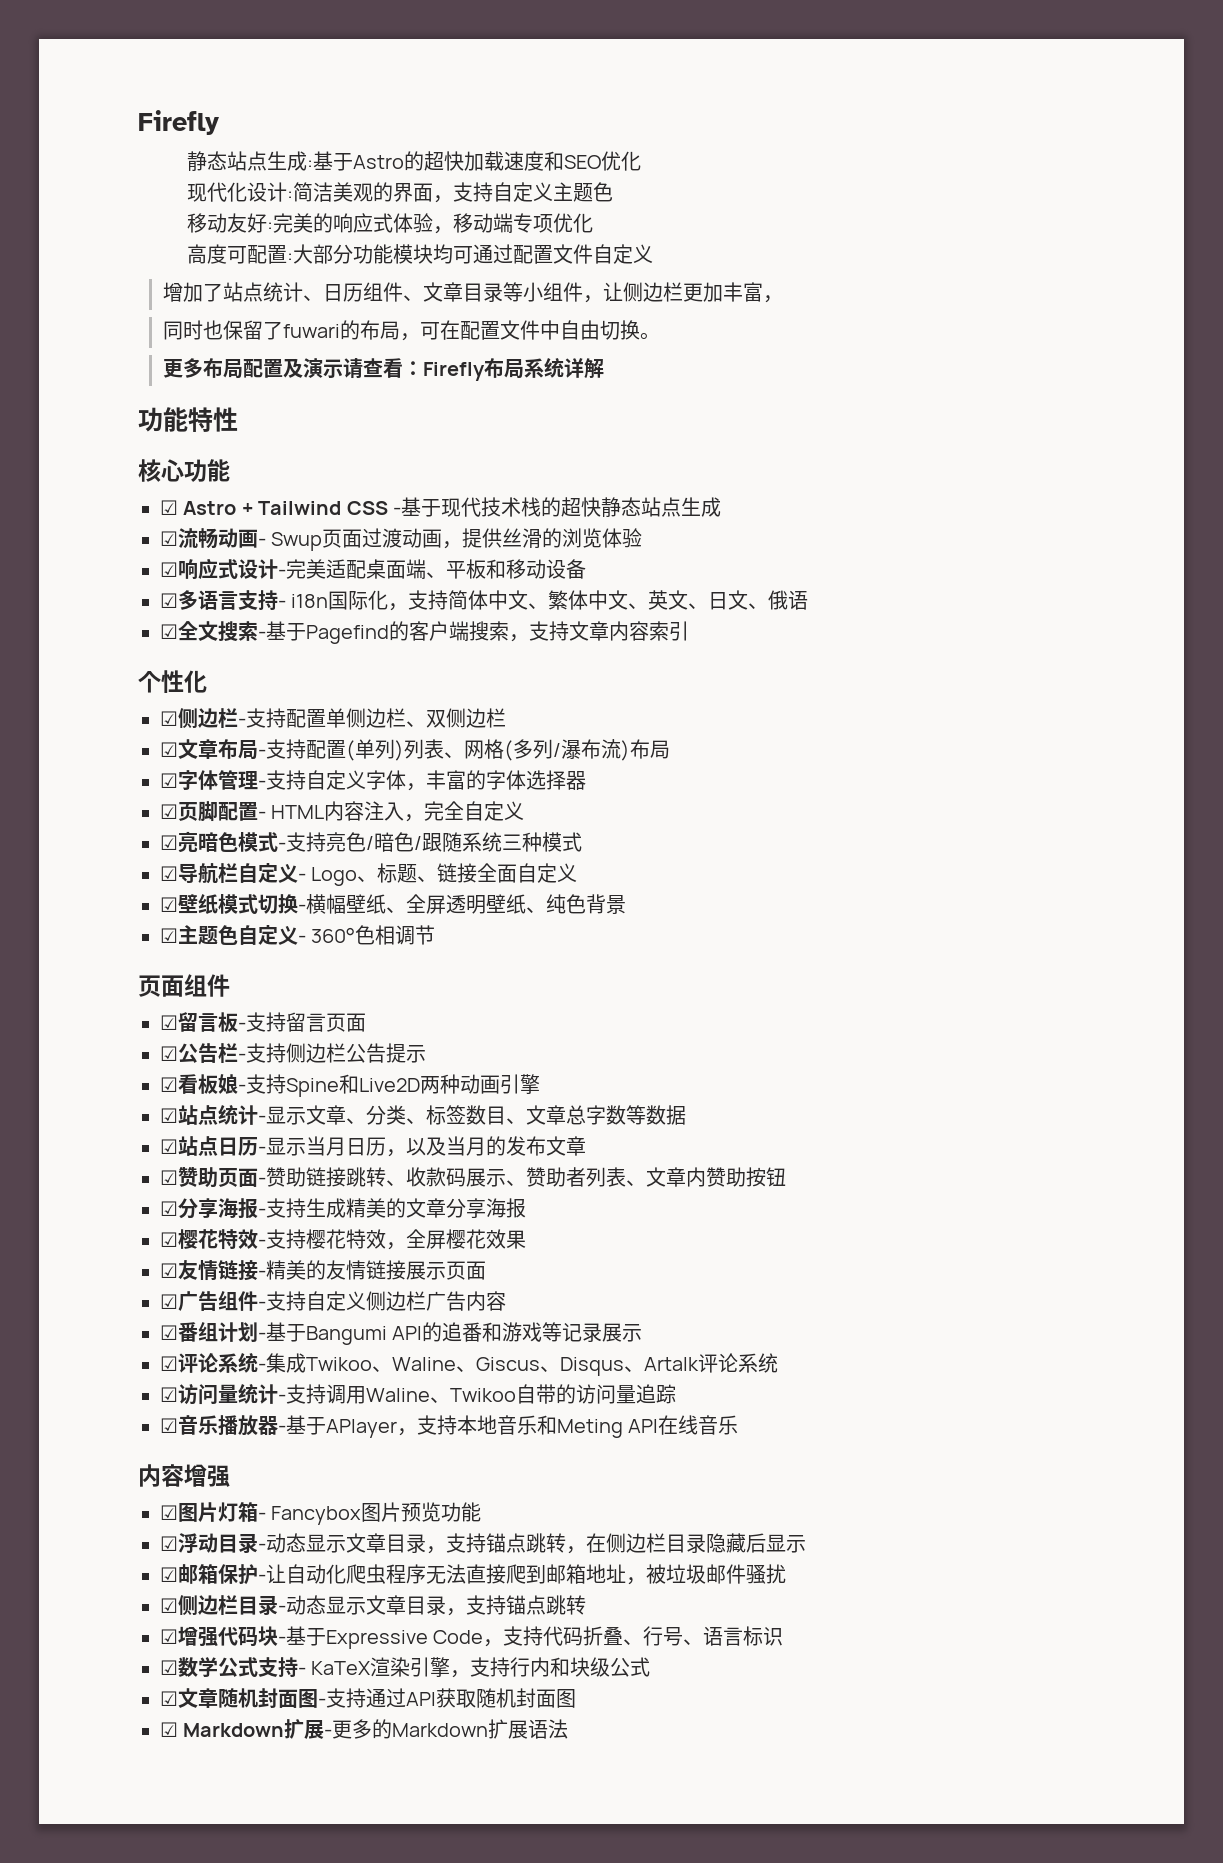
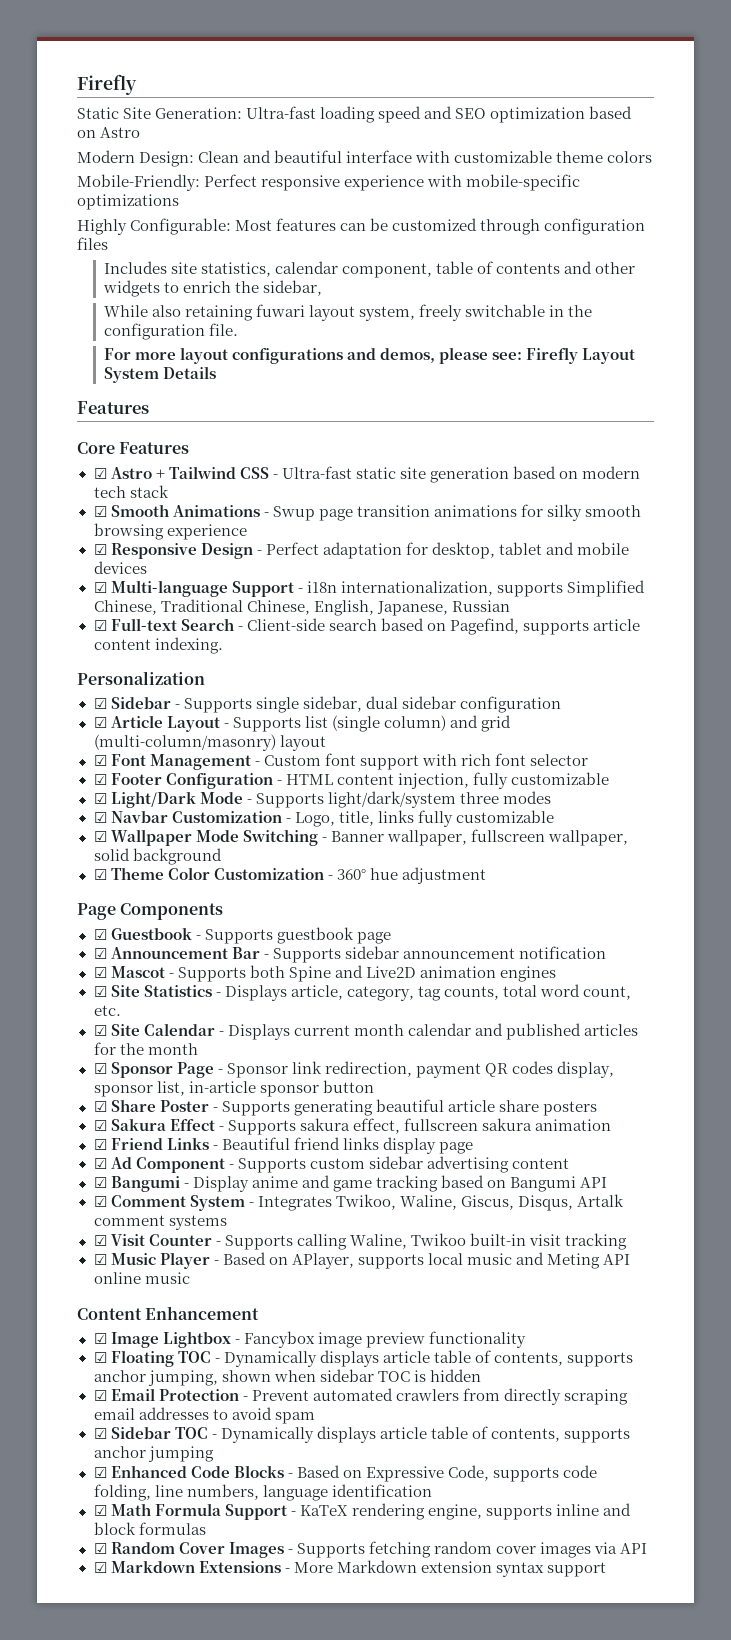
- 静态站点生成:基于Astro的超快加载速度和SEO优化
- 现代化设计:简洁美观的界面，支持自定义主题色
- 移动友好:完美的响应式体验，移动端专项优化
- 高度可配置:大部分功能模块均可通过配置文件自定义
- 增加了站点统计、日历组件、文章目录等小组件，让侧边栏更加丰富，
- 同时也保留了fuwari的布局，可在配置文件中自由切换。
- 更多布局配置及演示请查看：Firefly布局系统详解
- 功能特性
- 核心功能
+ Static Site Generation: Ultra-fast loading speed and SEO optimization based on Astro
+ Modern Design: Clean and beautiful interface with customizable theme colors
+ Mobile-Friendly: Perfect responsive experience with mobile-specific optimizations
+ Highly Configurable: Most features can be customized through configuration files
+ Includes site statistics, calendar component, table of contents and other widgets to enrich the sidebar,
+ While also retaining fuwari layout system, freely switchable in the configuration file.
+ For more layout configurations and demos, please see: Firefly Layout System Details
+ Features
+ Core Features
- ☑ Astro + Tailwind CSS -基于现代技术栈的超快静态站点生成
- ☑流畅动画- Swup页面过渡动画，提供丝滑的浏览体验
- ☑响应式设计-完美适配桌面端、平板和移动设备
- ☑多语言支持- i18n国际化，支持简体中文、繁体中文、英文、日文、俄语
- ☑全文搜索-基于Pagefind的客户端搜索，支持文章内容索引
- 个性化
- ☑侧边栏-支持配置单侧边栏、双侧边栏
- ☑文章布局-支持配置(单列)列表、网格(多列/瀑布流)布局
- ☑字体管理-支持自定义字体，丰富的字体选择器
- ☑页脚配置- HTML内容注入，完全自定义
- ☑亮暗色模式-支持亮色/暗色/跟随系统三种模式
- ☑导航栏自定义- Logo、标题、链接全面自定义
- ☑壁纸模式切换-横幅壁纸、全屏透明壁纸、纯色背景
- ☑主题色自定义- 360°色相调节
- 页面组件
- ☑留言板-支持留言页面
- ☑公告栏-支持侧边栏公告提示
- ☑看板娘-支持Spine和Live2D两种动画引擎
- ☑站点统计-显示文章、分类、标签数目、文章总字数等数据
- ☑站点日历-显示当月日历，以及当月的发布文章
- ☑赞助页面-赞助链接跳转、收款码展示、赞助者列表、文章内赞助按钮
- ☑分享海报-支持生成精美的文章分享海报
- ☑樱花特效-支持樱花特效，全屏樱花效果
- ☑友情链接-精美的友情链接展示页面
- ☑广告组件-支持自定义侧边栏广告内容
- ☑番组计划-基于Bangumi API的追番和游戏等记录展示
- ☑评论系统-集成Twikoo、Waline、Giscus、Disqus、Artalk评论系统
- ☑访问量统计-支持调用Waline、Twikoo自带的访问量追踪
- ☑音乐播放器-基于APlayer，支持本地音乐和Meting API在线音乐
- 内容增强
- ☑图片灯箱- Fancybox图片预览功能
- ☑浮动目录-动态显示文章目录，支持锚点跳转，在侧边栏目录隐藏后显示
- ☑邮箱保护-让自动化爬虫程序无法直接爬到邮箱地址，被垃圾邮件骚扰
- ☑侧边栏目录-动态显示文章目录，支持锚点跳转
- ☑增强代码块-基于Expressive Code，支持代码折叠、行号、语言标识
- ☑数学公式支持- KaTeX渲染引擎，支持行内和块级公式
- ☑文章随机封面图-支持通过API获取随机封面图
- ☑ Markdown扩展-更多的Markdown扩展语法
+ ☑ Astro + Tailwind CSS - Ultra-fast static site generation based on modern tech stack
+ ☑ Smooth Animations - Swup page transition animations for silky smooth browsing experience
+ ☑ Responsive Design - Perfect adaptation for desktop, tablet and mobile devices
+ ☑ Multi-language Support - i18n internationalization, supports Simplified Chinese, Traditional Chinese, English, Japanese, Russian
+ ☑ Full-text Search - Client-side search based on Pagefind, supports article content indexing.
+ Personalization
+ ☑ Sidebar - Supports single sidebar, dual sidebar configuration
+ ☑ Article Layout - Supports list (single column) and grid (multi-column/masonry) layout
+ ☑ Font Management - Custom font support with rich font selector
+ ☑ Footer Configuration - HTML content injection, fully customizable
+ ☑ Light/Dark Mode - Supports light/dark/system three modes
+ ☑ Navbar Customization - Logo, title, links fully customizable
+ ☑ Wallpaper Mode Switching - Banner wallpaper, fullscreen wallpaper, solid background
+ ☑ Theme Color Customization - 360° hue adjustment
+ Page Components
+ ☑ Guestbook - Supports guestbook page
+ ☑ Announcement Bar - Supports sidebar announcement notification
+ ☑ Mascot - Supports both Spine and Live2D animation engines
+ ☑ Site Statistics - Displays article, category, tag counts, total word count, etc.
+ ☑ Site Calendar - Displays current month calendar and published articles for the month
+ ☑ Sponsor Page - Sponsor link redirection, payment QR codes display, sponsor list, in-article sponsor button
+ ☑ Share Poster - Supports generating beautiful article share posters
+ ☑ Sakura Effect - Supports sakura effect, fullscreen sakura animation
+ ☑ Friend Links - Beautiful friend links display page
+ ☑ Ad Component - Supports custom sidebar advertising content
+ ☑ Bangumi - Display anime and game tracking based on Bangumi API
+ ☑ Comment System - Integrates Twikoo, Waline, Giscus, Disqus, Artalk comment systems
+ ☑ Visit Counter - Supports calling Waline, Twikoo built-in visit tracking
+ ☑ Music Player - Based on APlayer, supports local music and Meting API online music
+ Content Enhancement
+ ☑ Image Lightbox - Fancybox image preview functionality
+ ☑ Floating TOC - Dynamically displays article table of contents, supports anchor jumping, shown when sidebar TOC is hidden
+ ☑ Email Protection - Prevent automated crawlers from directly scraping email addresses to avoid spam
+ ☑ Sidebar TOC - Dynamically displays article table of contents, supports anchor jumping
+ ☑ Enhanced Code Blocks - Based on Expressive Code, supports code folding, line numbers, language identification
+ ☑ Math Formula Support - KaTeX rendering engine, supports inline and block formulas
+ ☑ Random Cover Images - Supports fetching random cover images via API
+ ☑ Markdown Extensions - More Markdown extension syntax support

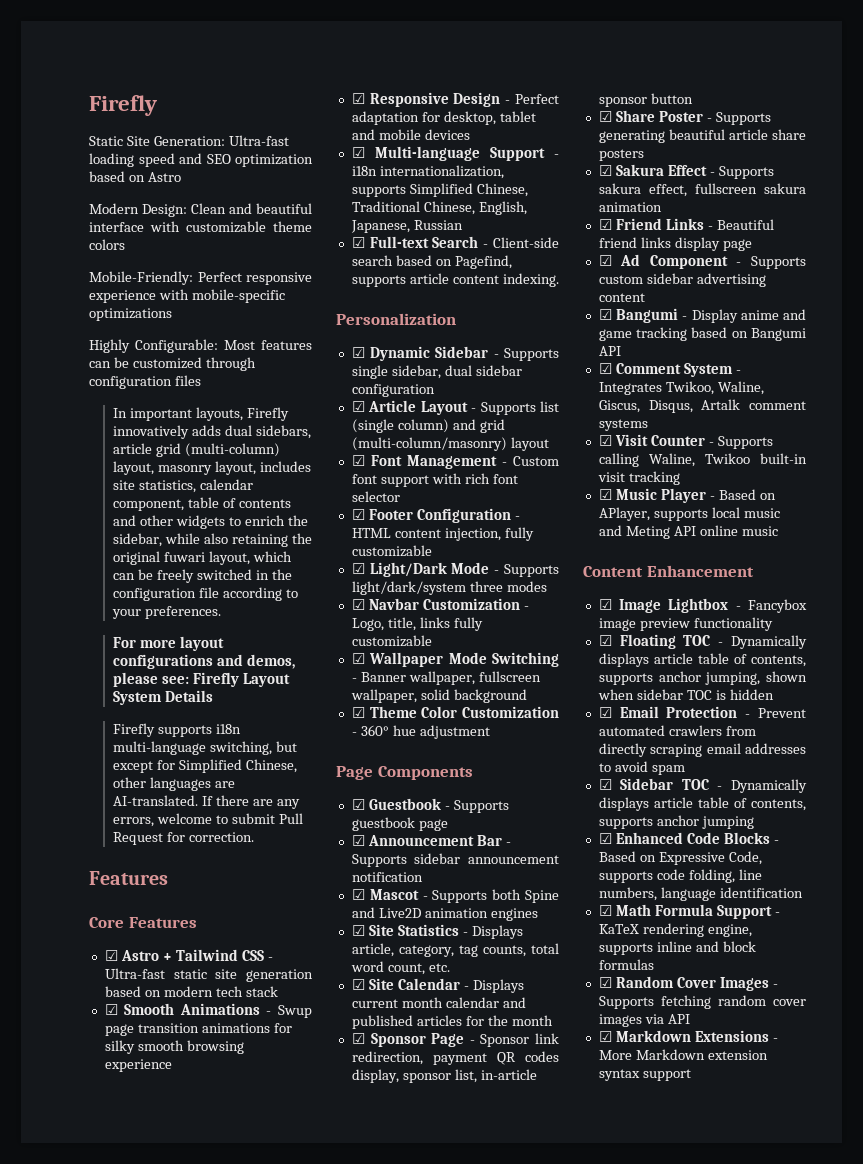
- Includes site statistics, calendar component, table of contents and other widgets to enrich the sidebar,
- While also retaining fuwari layout system, freely switchable in the configuration file.
+ In important layouts, Firefly innovatively adds dual sidebars, article grid (multi-column) layout, masonry layout, includes site statistics, calendar component, table of contents and other widgets to enrich the sidebar, while also retaining the original fuwari layout, which can be freely switched in the configuration file according to your preferences.
+ Firefly supports i18n multi-language switching, but except for Simplified Chinese, other languages are AI-translated. If there are any errors, welcome to submit Pull Request for correction.
- ☑ Sidebar - Supports single sidebar, dual sidebar configuration
+ ☑ Dynamic Sidebar - Supports single sidebar, dual sidebar configuration

